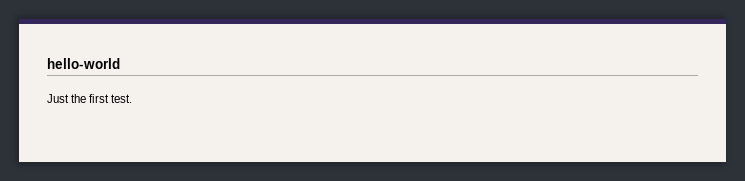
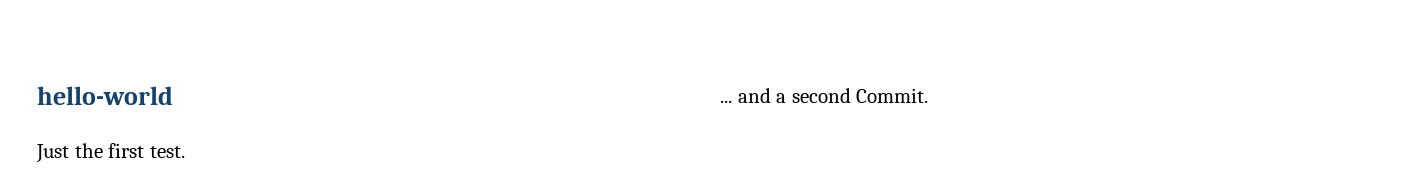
+ ... and a second Commit.

